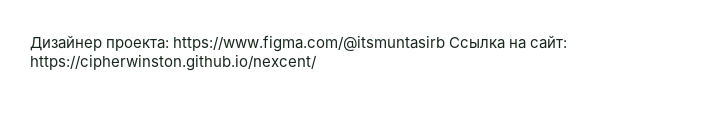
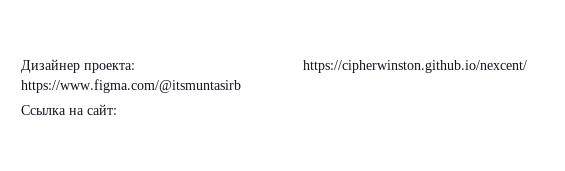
- Дизайнер проекта: https://www.figma.com/@itsmuntasirb Ссылка на сайт: https://cipherwinston.github.io/nexcent/
+ Дизайнер проекта: https://www.figma.com/@itsmuntasirb
+ Ссылка на сайт: https://cipherwinston.github.io/nexcent/

